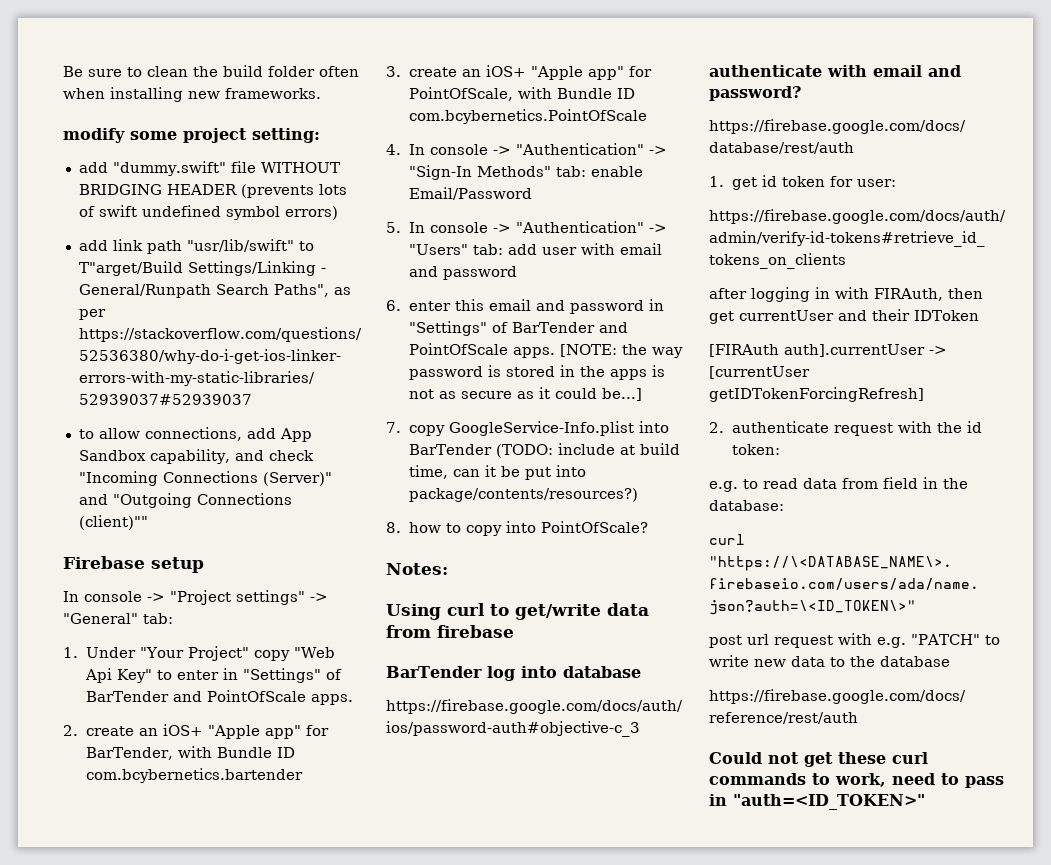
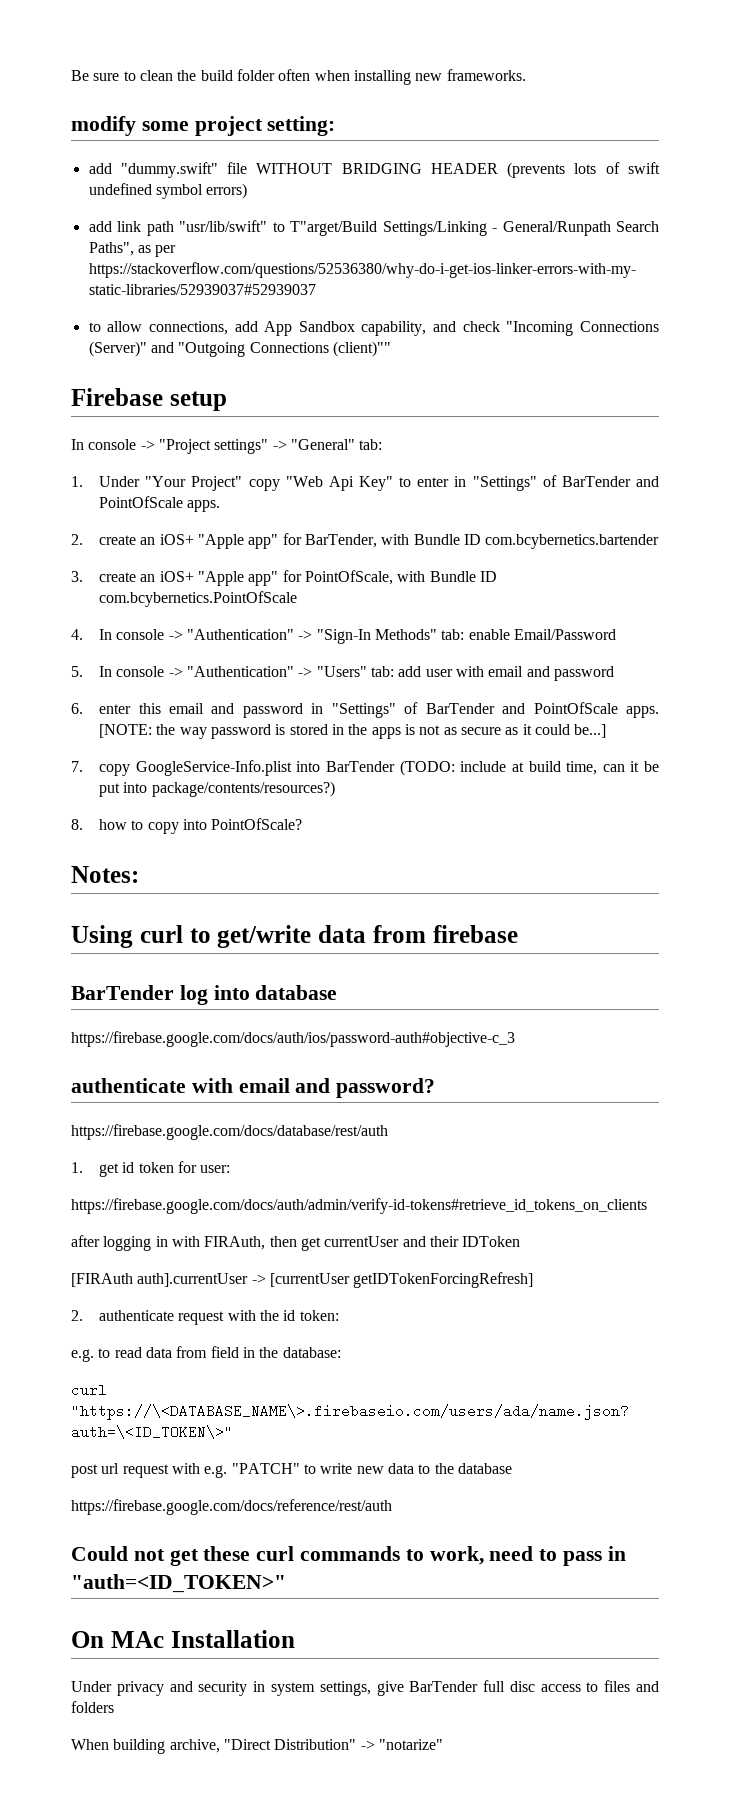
+ On MAc Installation
+ Under privacy and security in system settings, give BarTender full disc access to files and folders
+ When building archive, "Direct Distribution" -> "notarize"

